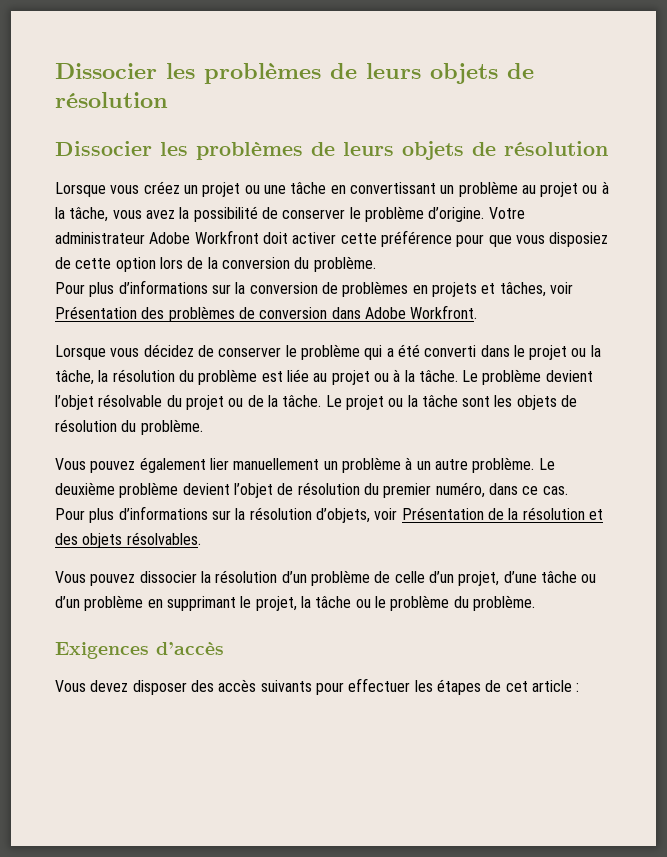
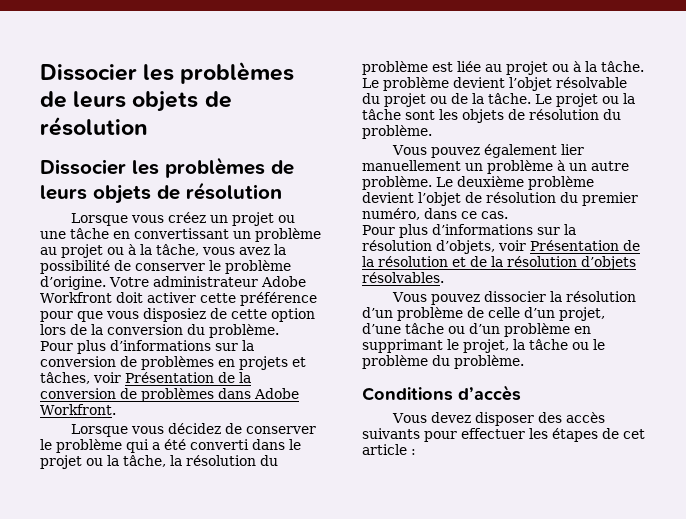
- Pour plus d’informations sur la conversion de problèmes en projets et tâches, voir Présentation des problèmes de conversion dans Adobe Workfront.
+ Pour plus d’informations sur la conversion de problèmes en projets et tâches, voir Présentation de la conversion de problèmes dans Adobe Workfront.
- Pour plus d’informations sur la résolution d’objets, voir Présentation de la résolution et des objets résolvables.
+ Pour plus d’informations sur la résolution d’objets, voir Présentation de la résolution et de la résolution d’objets résolvables.
- Exigences d’accès
+ Conditions d’accès

